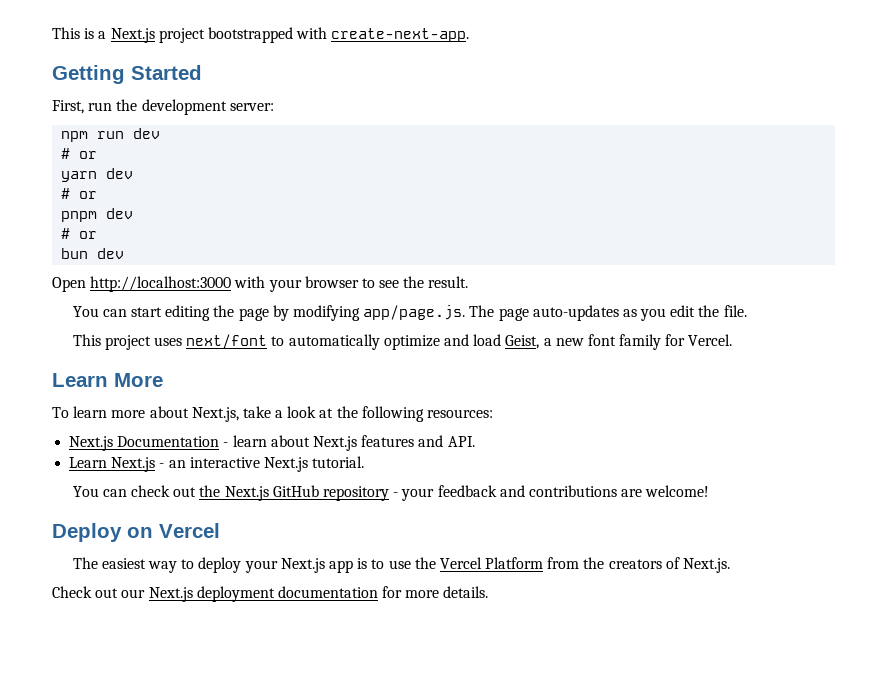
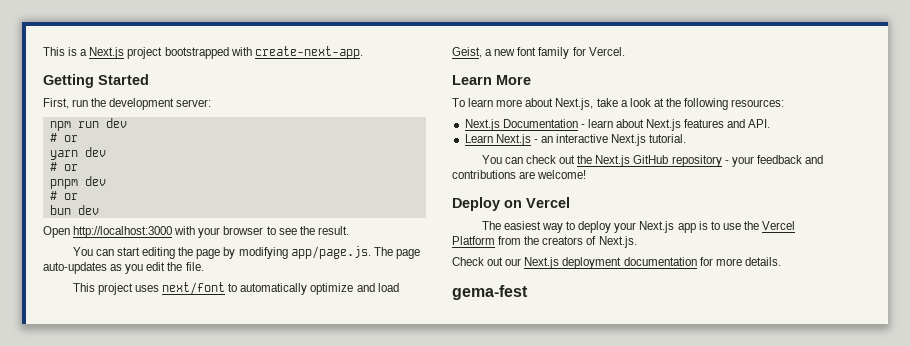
+ gema-fest

